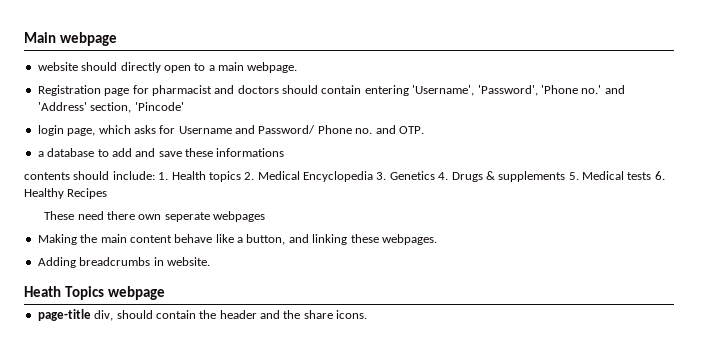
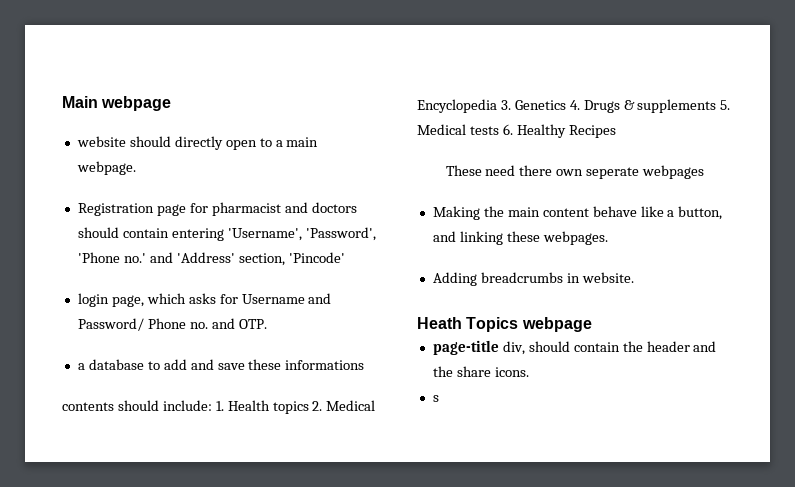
+ s

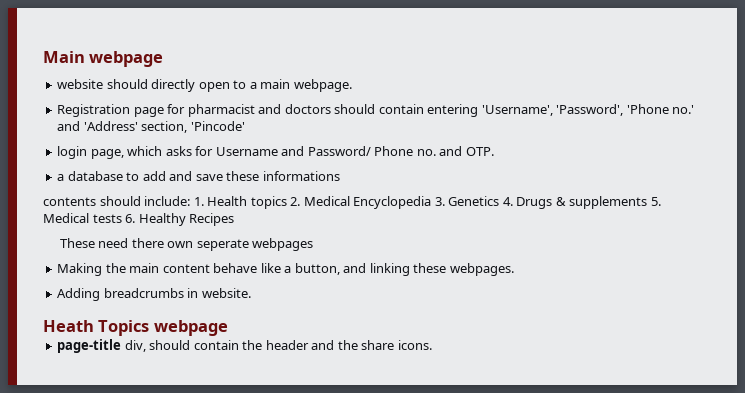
- s

